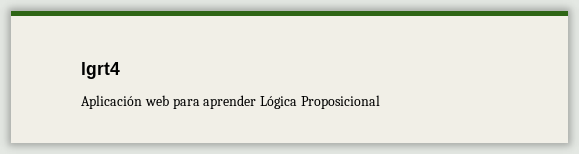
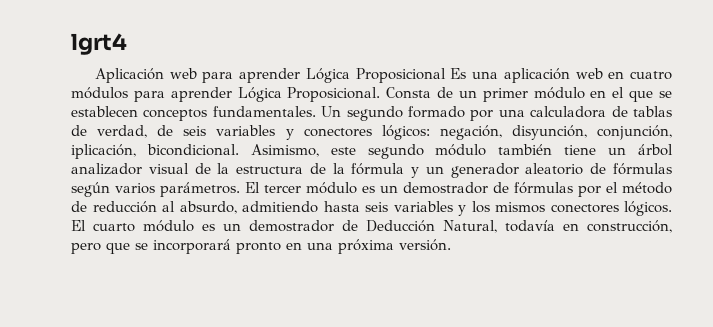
- Aplicación web para aprender Lógica Proposicional
+ Aplicación web para aprender Lógica Proposicional Es una aplicación web en cuatro módulos para aprender Lógica Proposicional. Consta de un primer módulo en el que se establecen conceptos fundamentales. Un segundo formado por una calculadora de tablas de verdad, de seis variables y conectores lógicos: negación, disyunción, conjunción, iplicación, bicondicional. Asimismo, este segundo módulo también tiene un árbol analizador visual de la estructura de la fórmula y un generador aleatorio de fórmulas según varios parámetros. El tercer módulo es un demostrador de fórmulas por el método de reducción al absurdo, admitiendo hasta seis variables y los mismos conectores lógicos. El cuarto módulo es un demostrador de Deducción Natural, todavía en construcción, pero que se incorporará pronto en una próxima versión.

